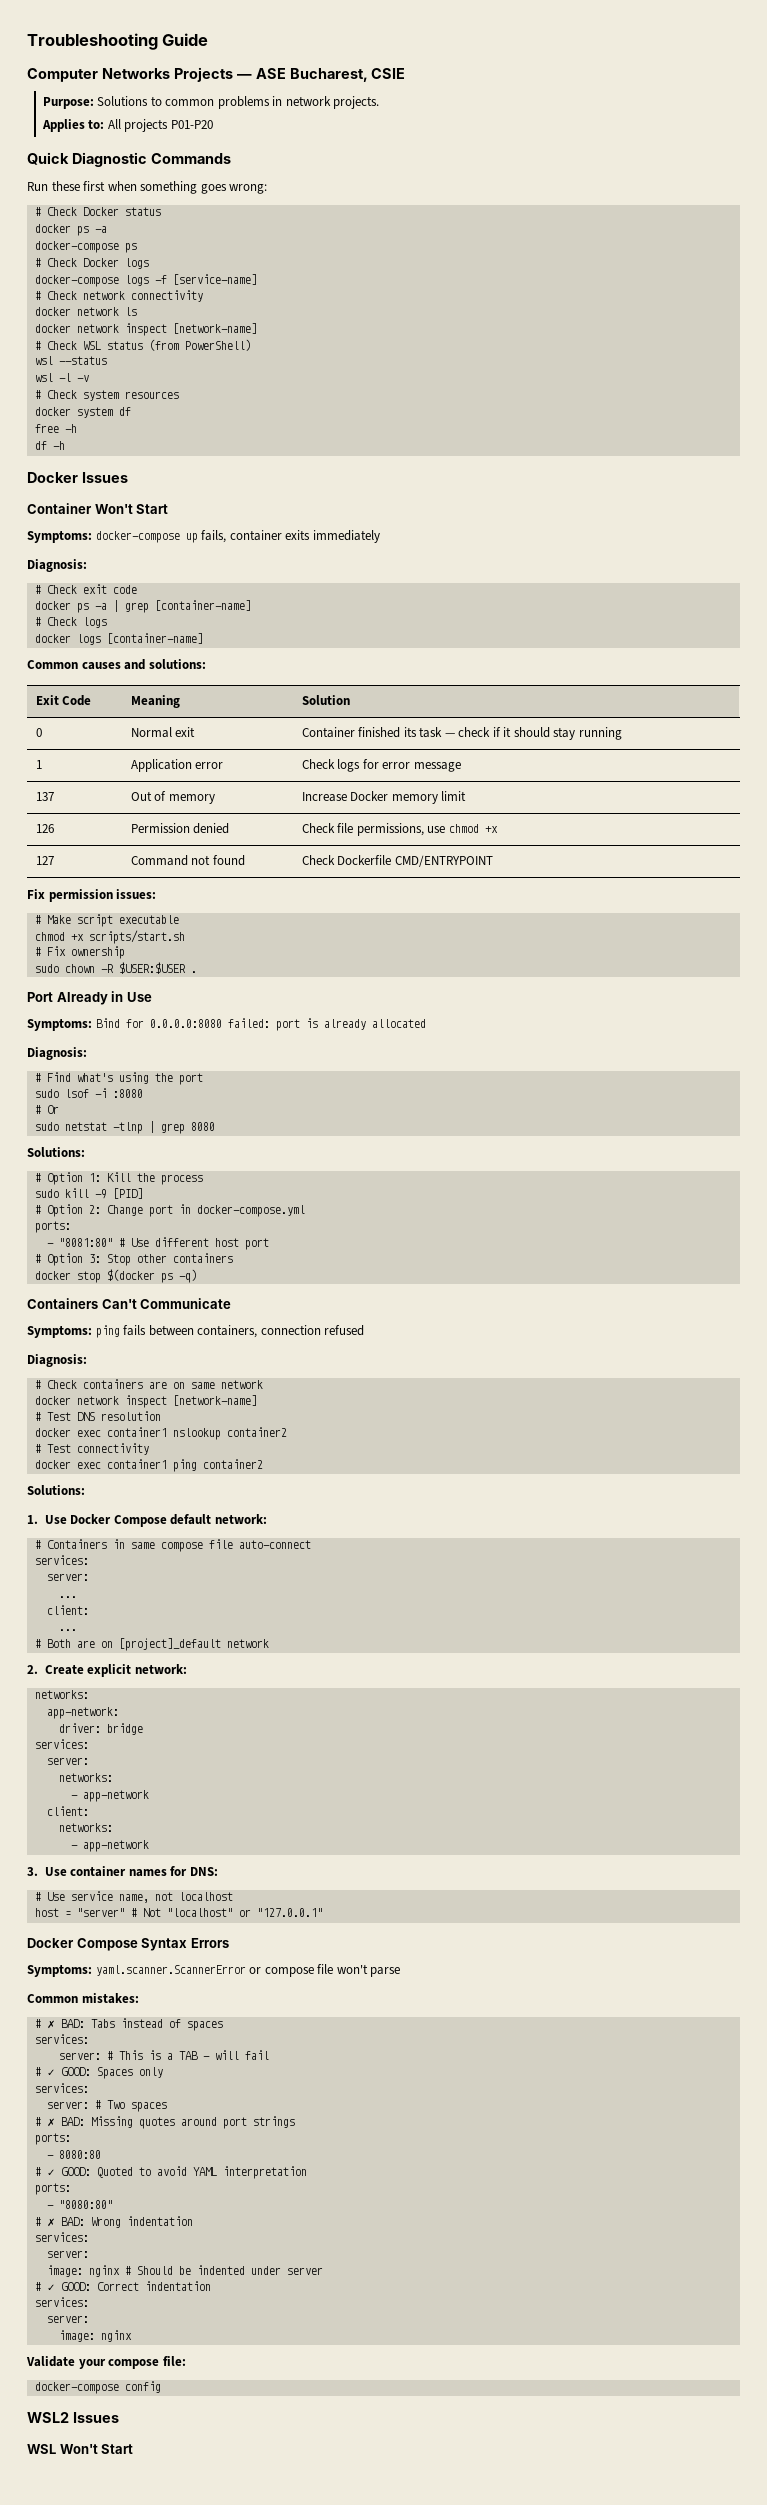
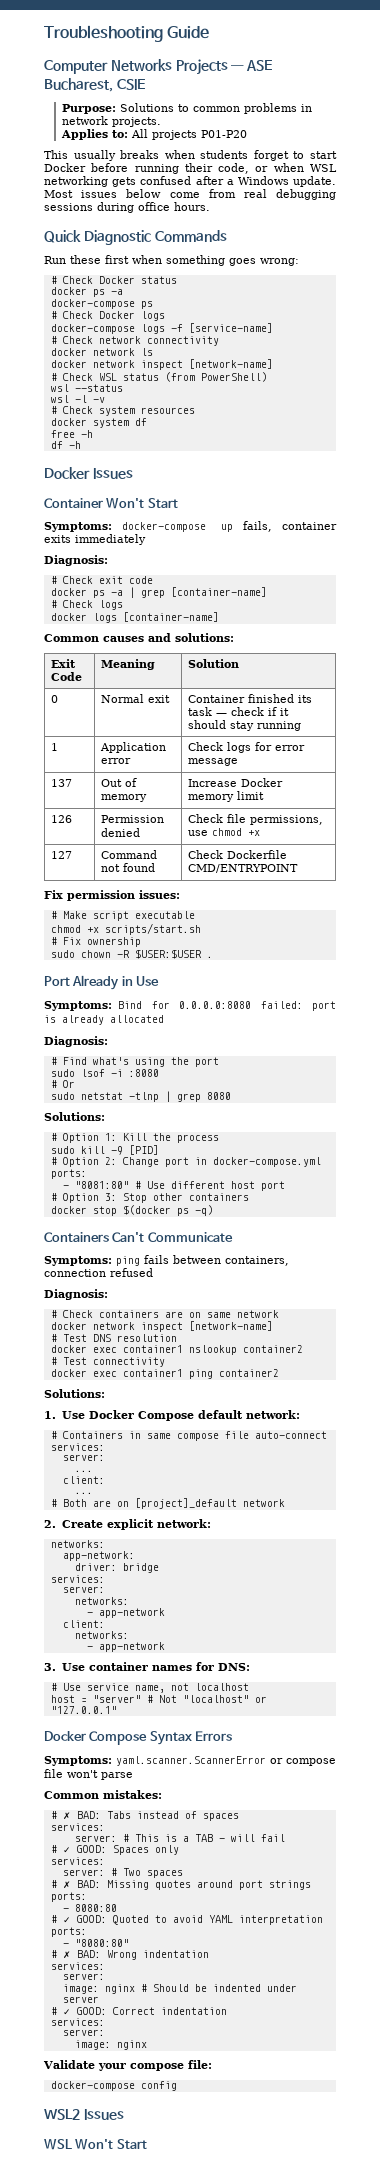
+ This usually breaks when students forget to start Docker before running their code, or when WSL networking gets confused after a Windows update. Most issues below come from real debugging sessions during office hours.

